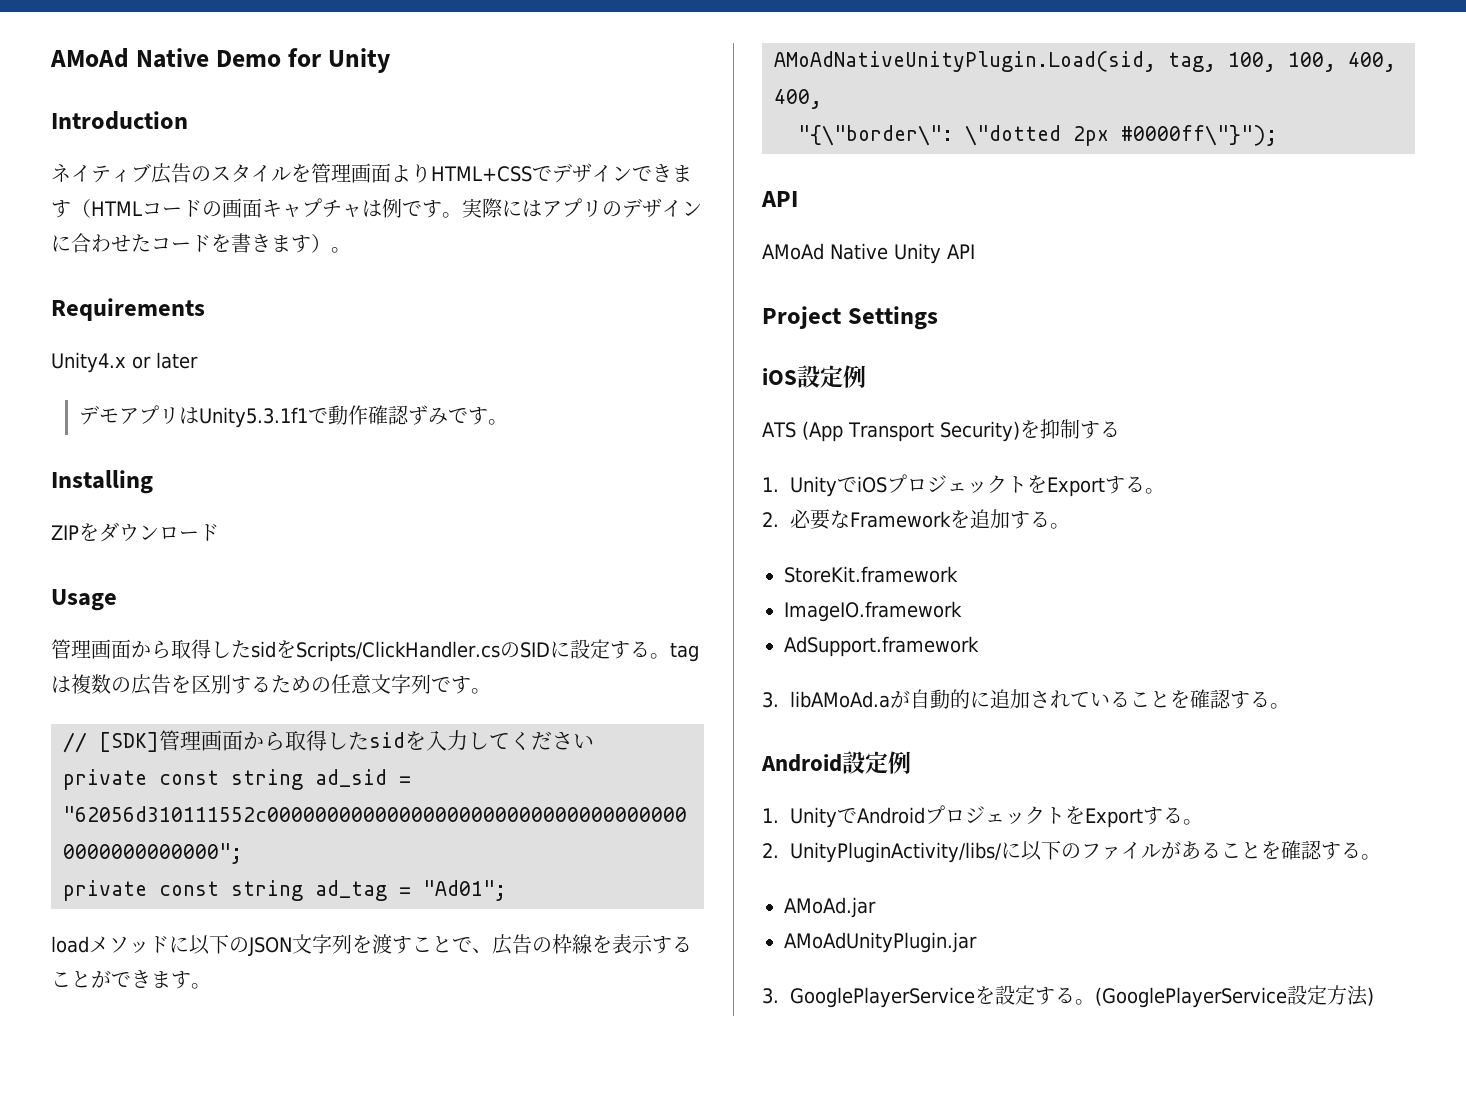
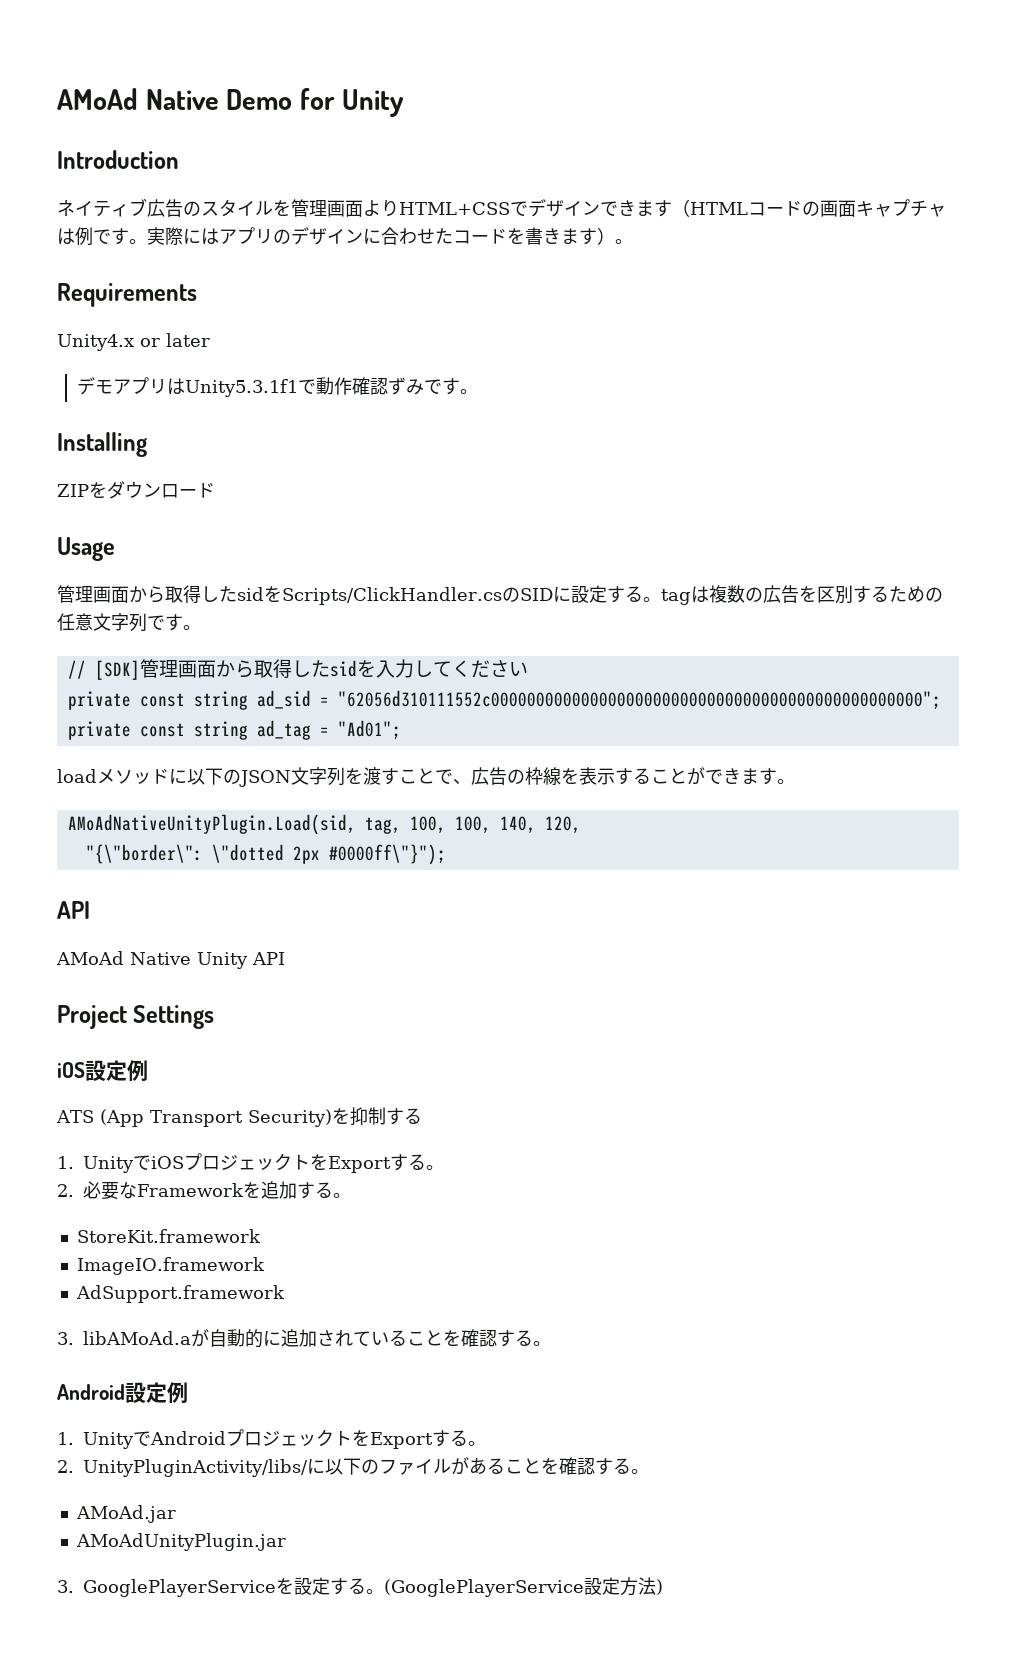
- AMoAdNativeUnityPlugin.Load(sid, tag, 100, 100, 400, 400,
+ AMoAdNativeUnityPlugin.Load(sid, tag, 100, 100, 140, 120,

